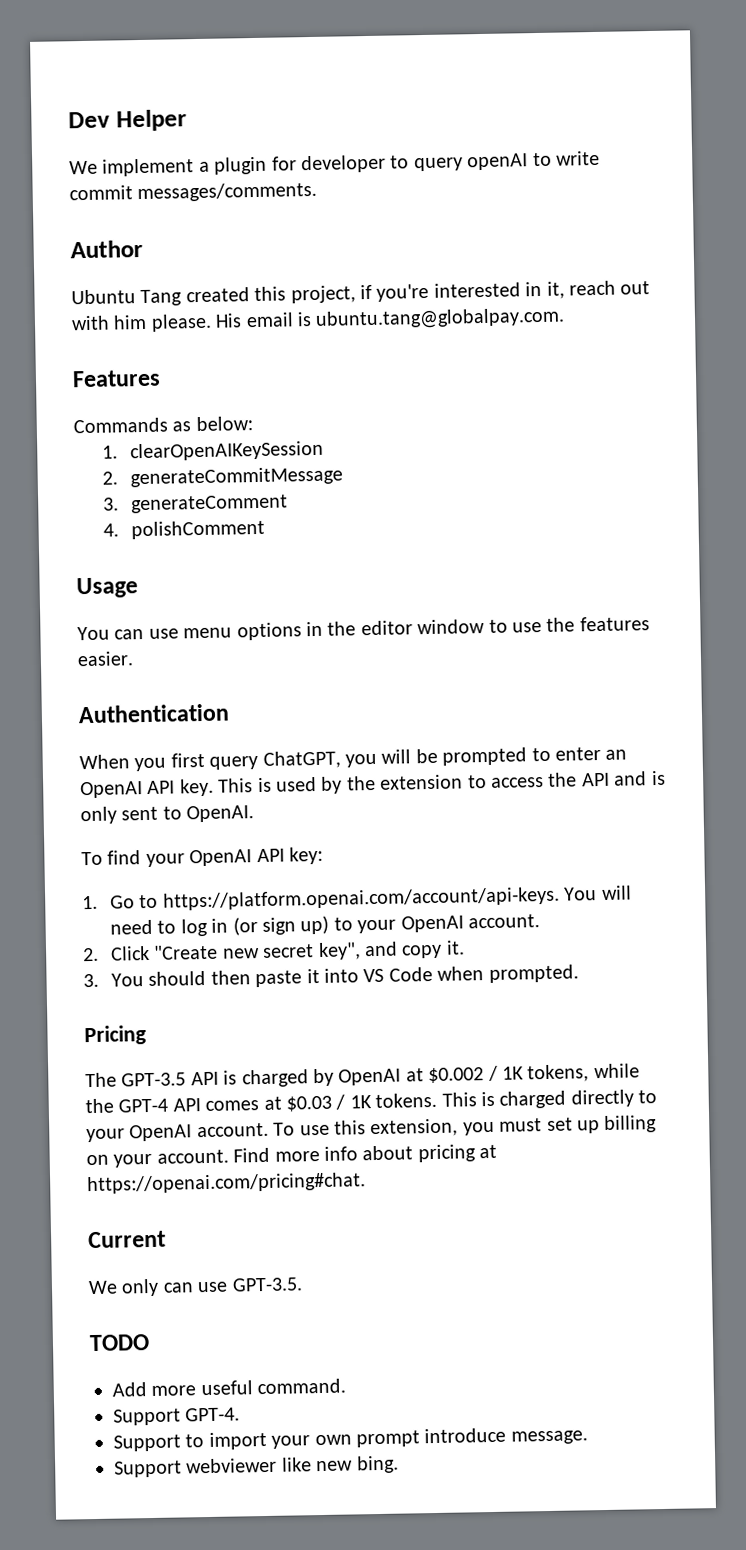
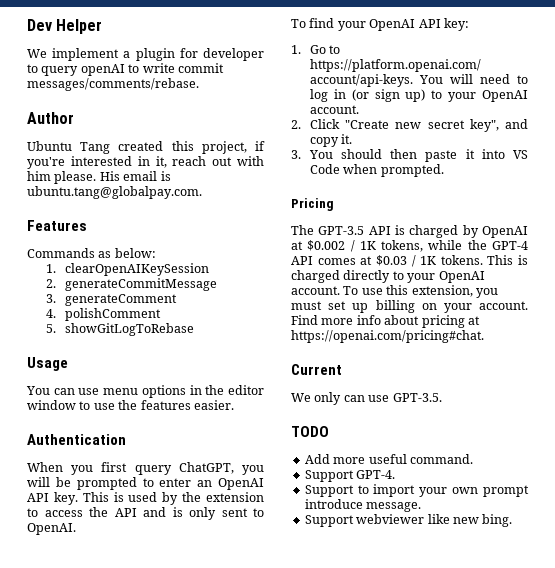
- We implement a plugin for developer to query openAI to write commit messages/comments.
+ We implement a plugin for developer to query openAI to write commit messages/comments/rebase.
+ 5. showGitLogToRebase

